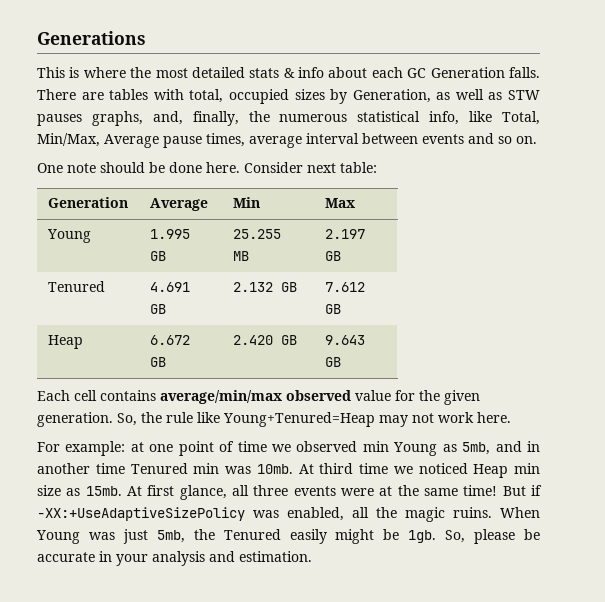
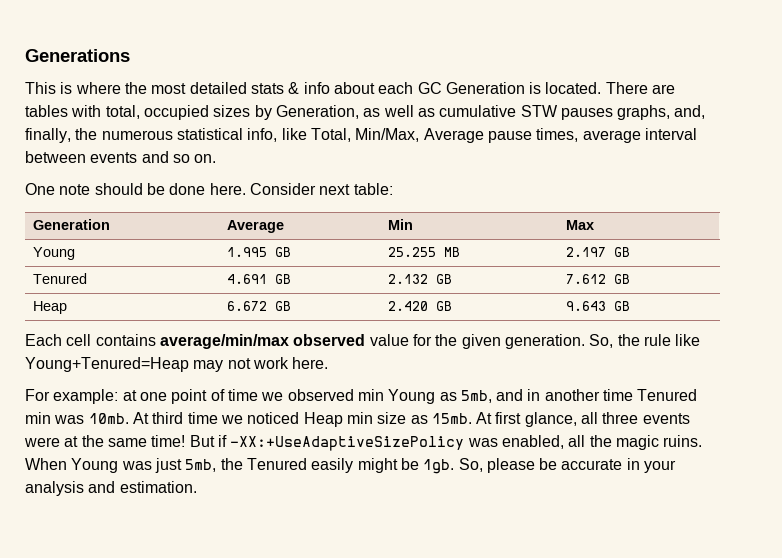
- This is where the most detailed stats & info about each GC Generation falls.
+ This is where the most detailed stats & info about each GC Generation is located.
- There are tables with total, occupied sizes by Generation, as well as STW pauses graphs, and, finally, the numerous statistical info, like Total, Min/Max, Average pause times, average interval between events and so on.
+ There are tables with total, occupied sizes by Generation, as well as cumulative STW pauses graphs, and, finally, the numerous statistical info, like Total, Min/Max, Average pause times, average interval between events and so on.

